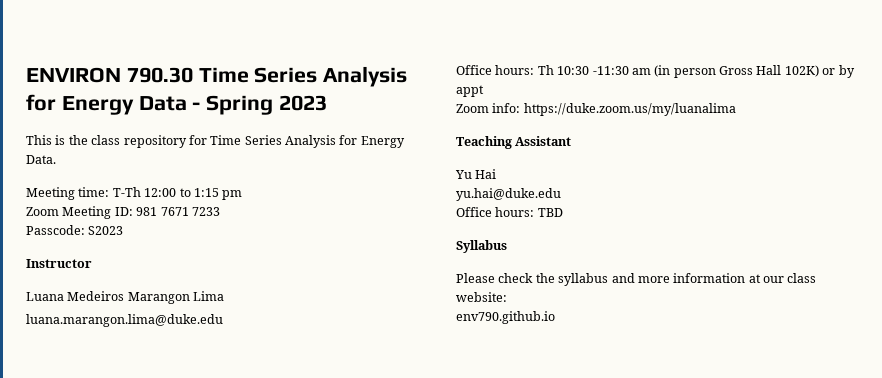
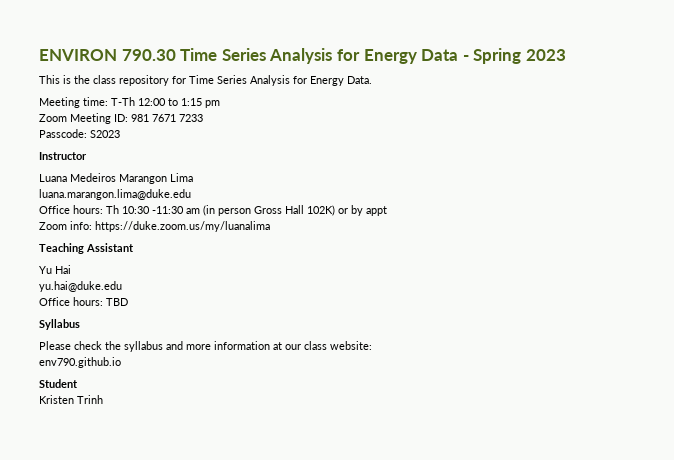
+ Student
+ Kristen Trinh

